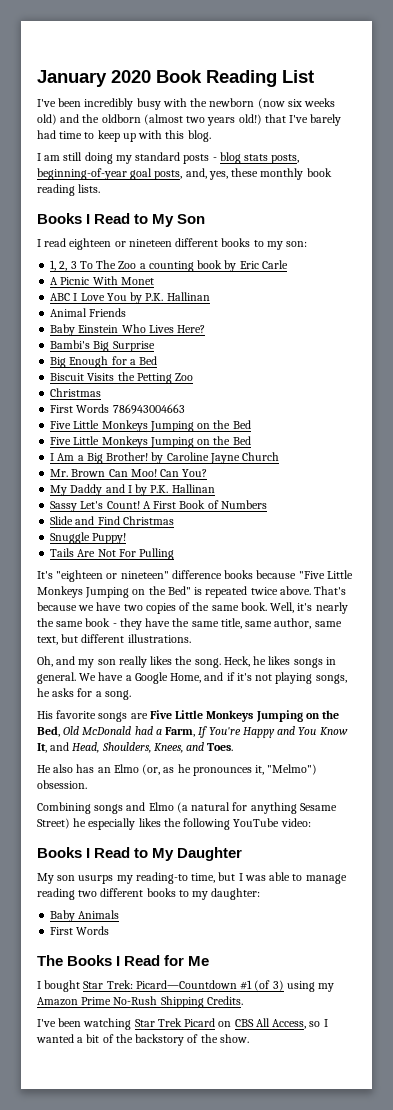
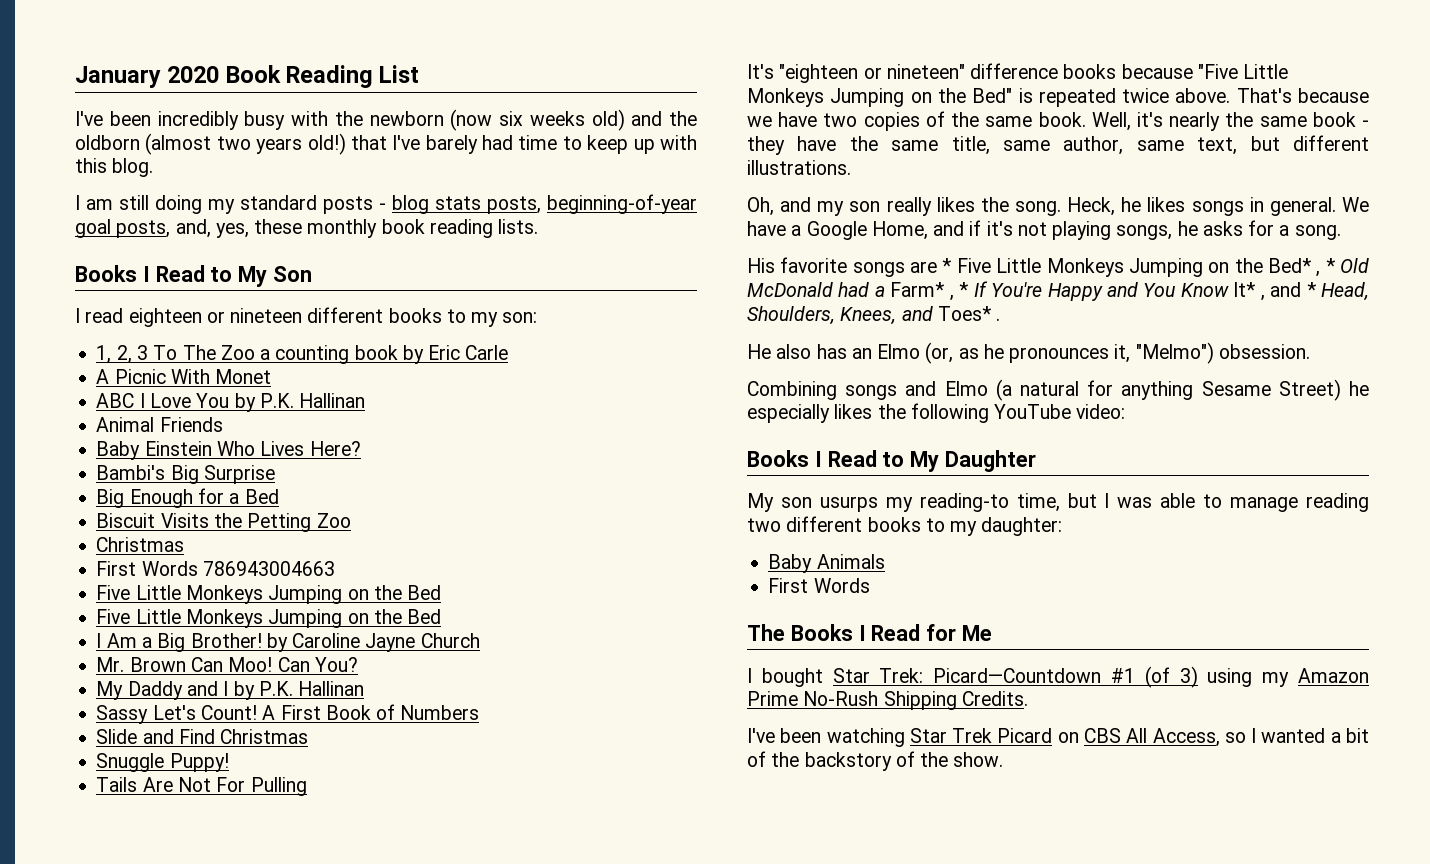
- His favorite songs are Five Little Monkeys Jumping on the Bed, Old McDonald had a Farm, If You're Happy and You Know It, and Head, Shoulders, Knees, and Toes.
+ His favorite songs are * Five Little Monkeys Jumping on the Bed* , * Old McDonald had a Farm* , * If You're Happy and You Know It* , and * Head, Shoulders, Knees, and Toes* .

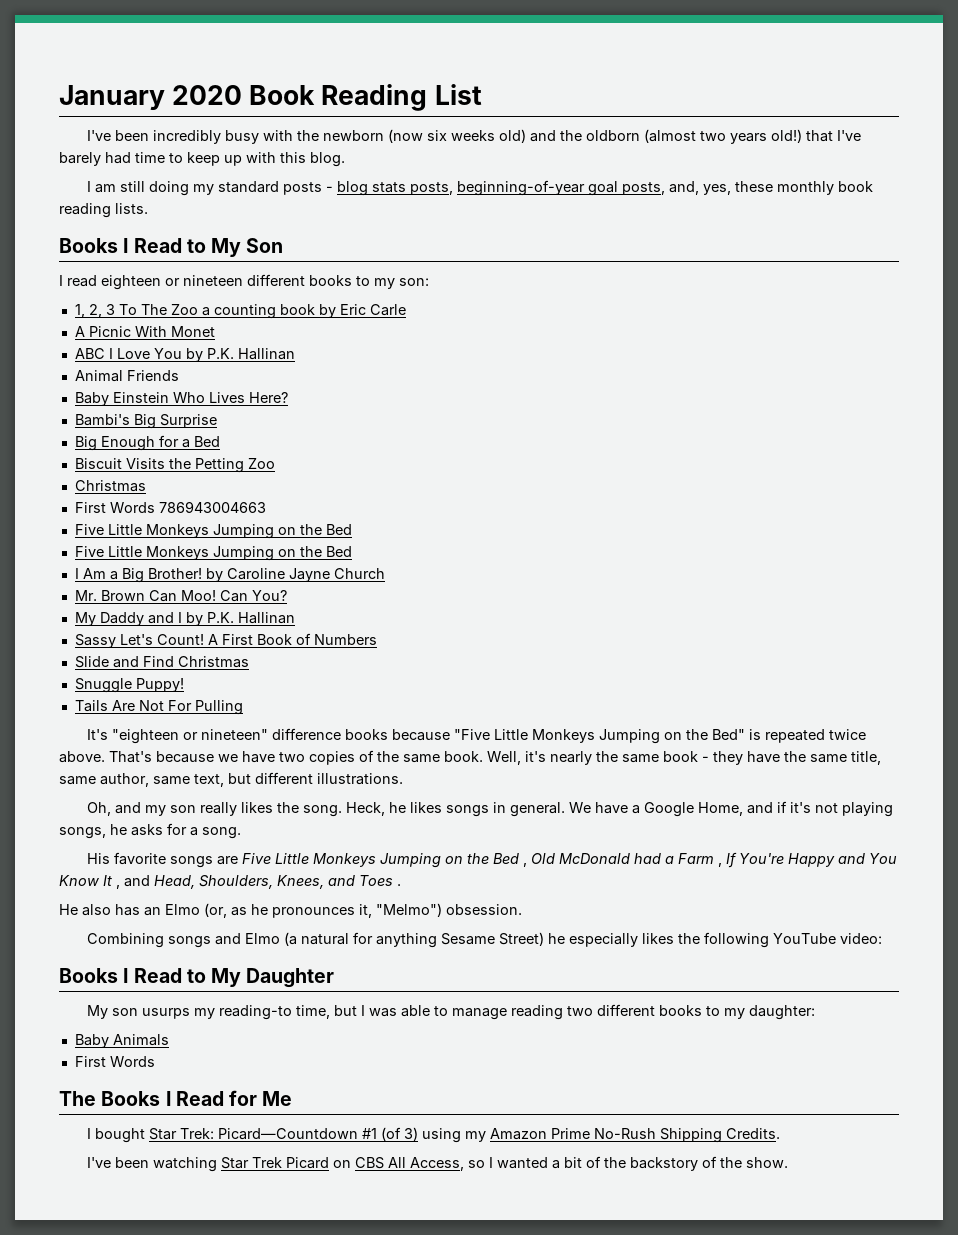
- His favorite songs are * Five Little Monkeys Jumping on the Bed* , * Old McDonald had a Farm* , * If You're Happy and You Know It* , and * Head, Shoulders, Knees, and Toes* .
+ His favorite songs are Five Little Monkeys Jumping on the Bed , Old McDonald had a Farm , If You're Happy and You Know It , and Head, Shoulders, Knees, and Toes .

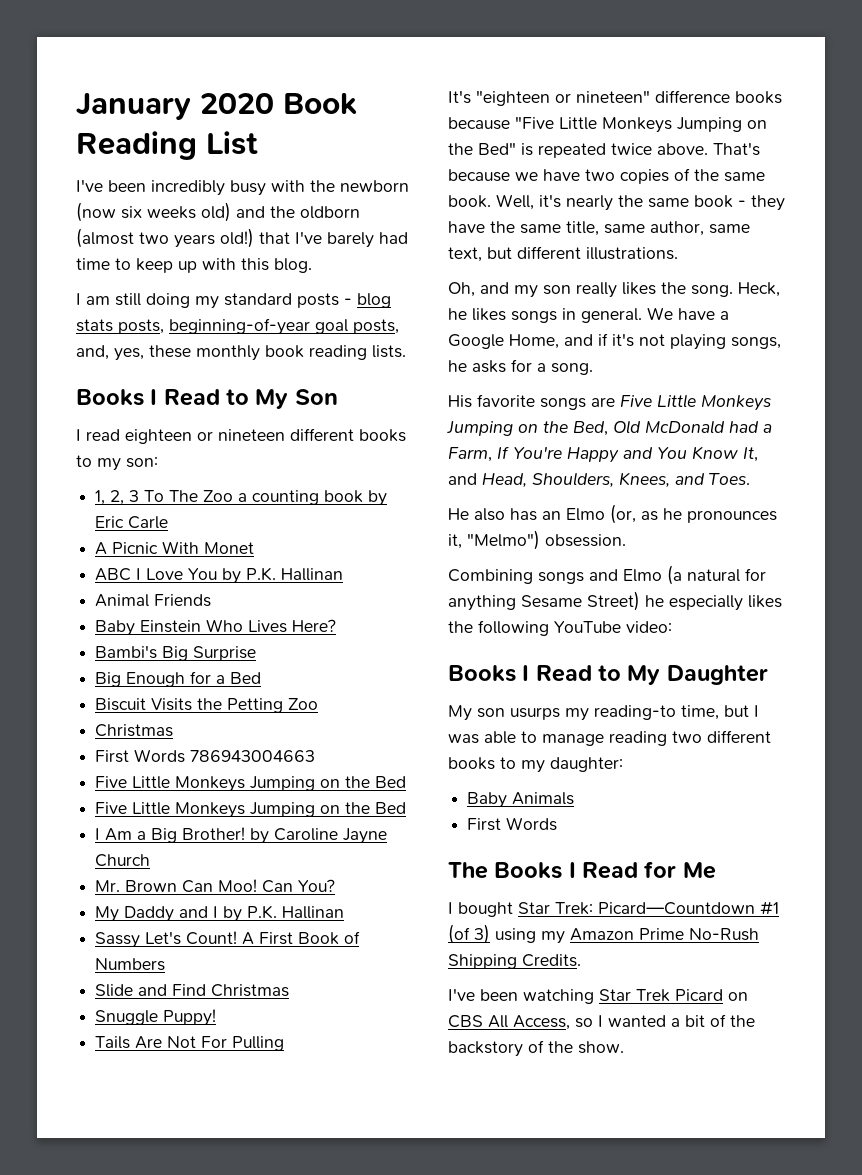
- His favorite songs are Five Little Monkeys Jumping on the Bed , Old McDonald had a Farm , If You're Happy and You Know It , and Head, Shoulders, Knees, and Toes .
+ His favorite songs are Five Little Monkeys Jumping on the Bed, Old McDonald had a Farm, If You're Happy and You Know It, and Head, Shoulders, Knees, and Toes.

